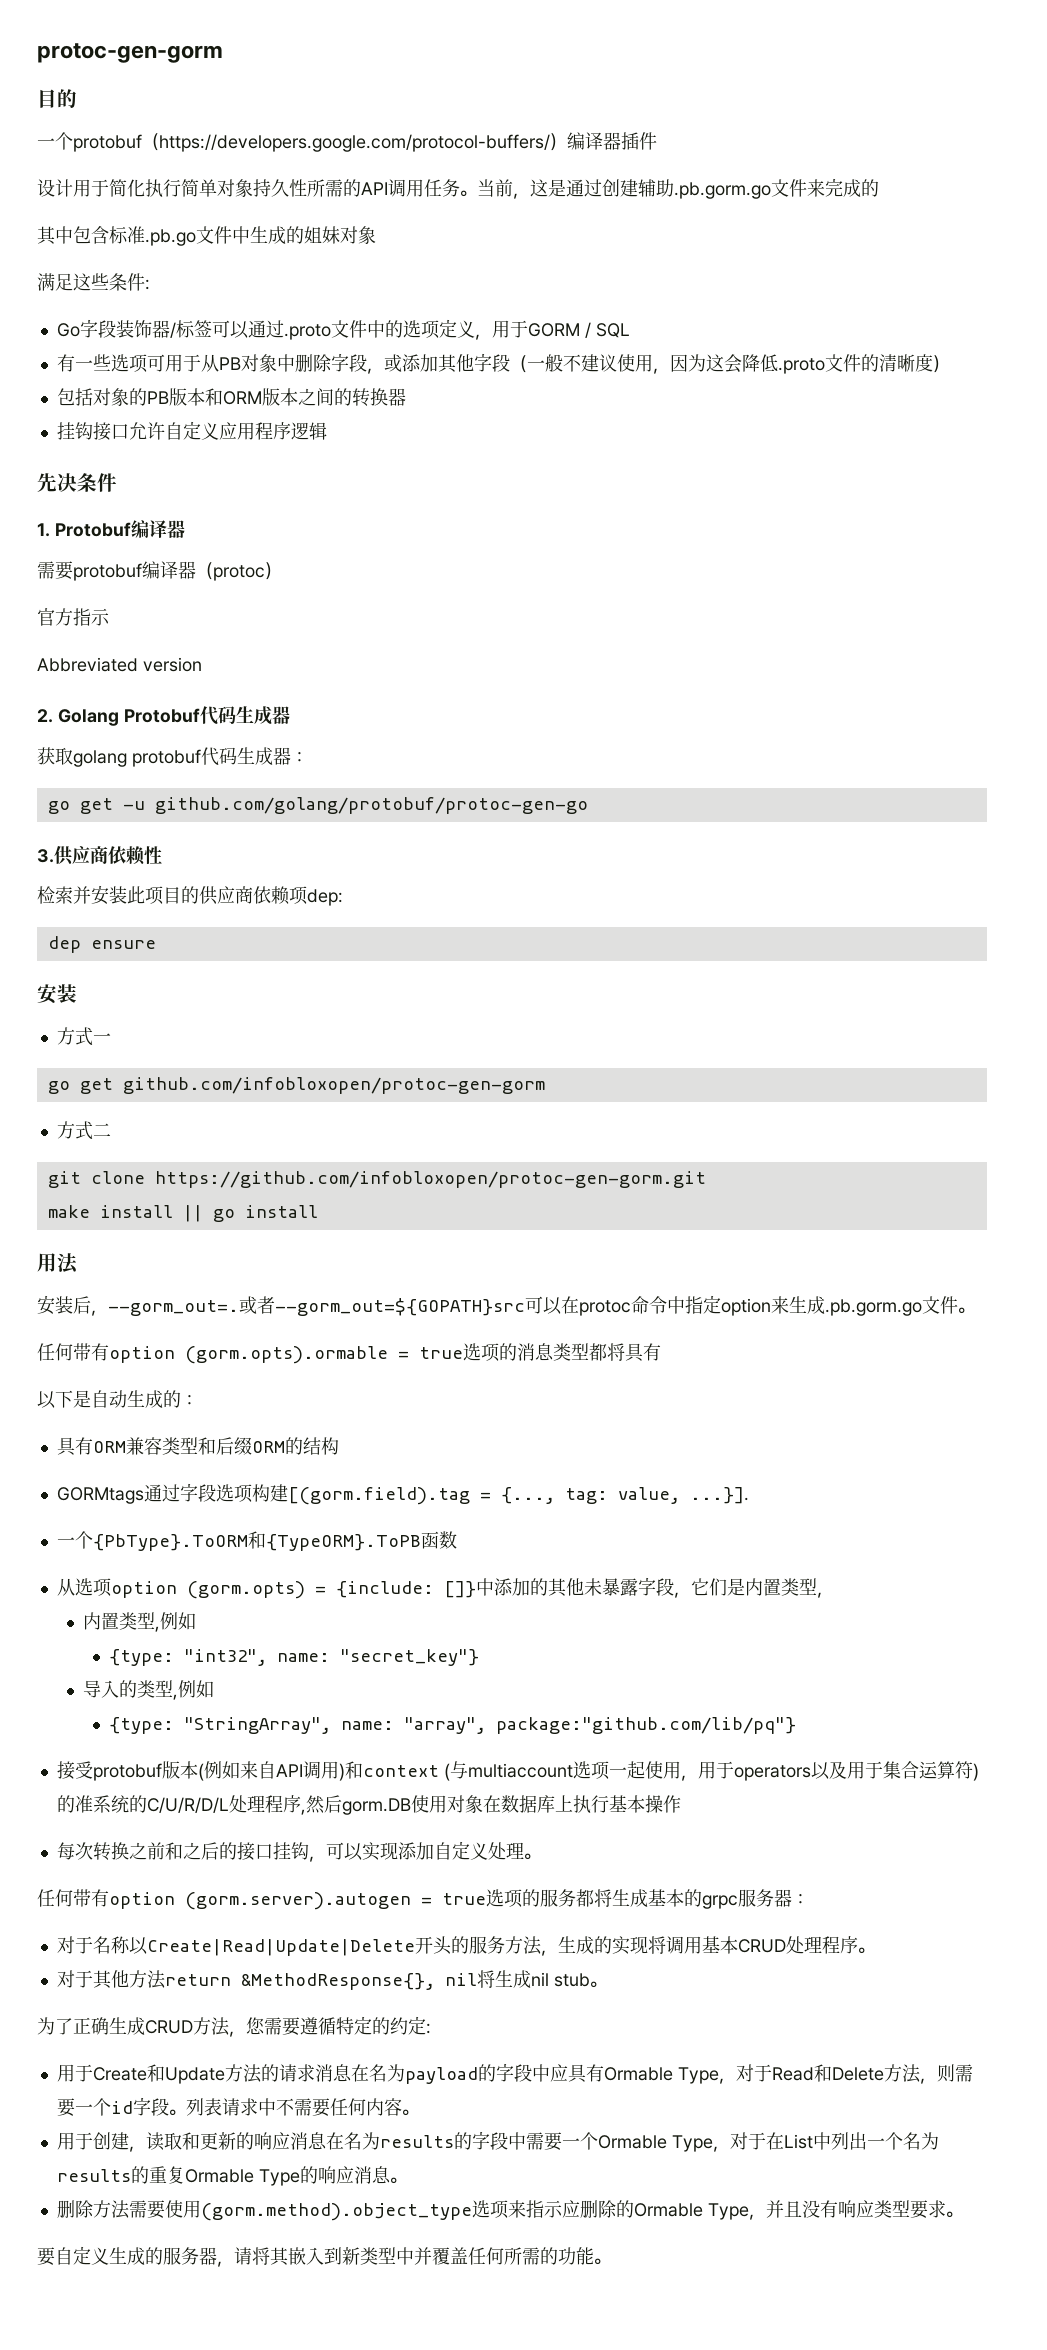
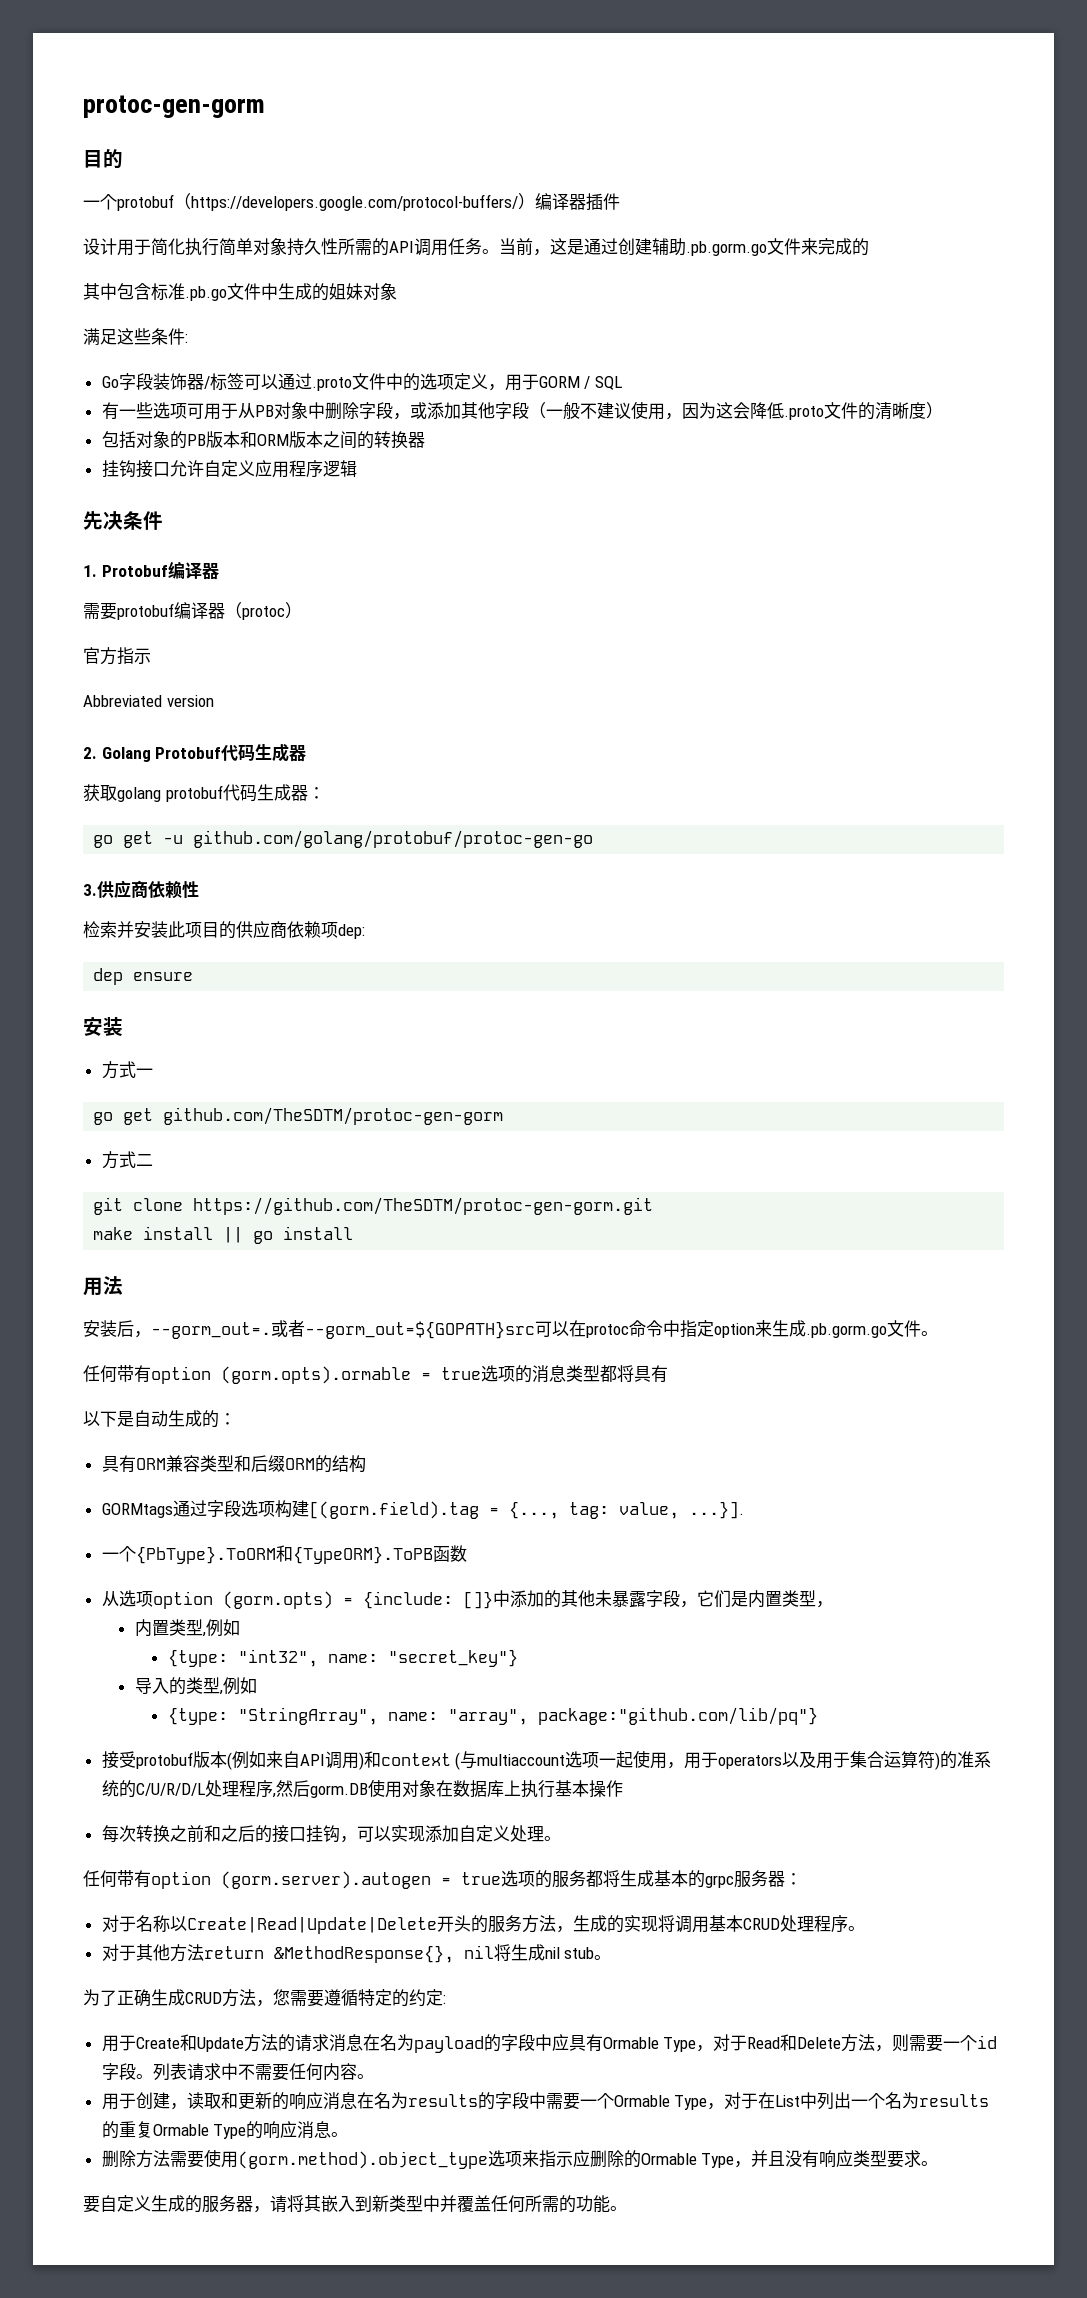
- go get github.com/infobloxopen/protoc-gen-gorm
+ go get github.com/TheSDTM/protoc-gen-gorm
- git clone https://github.com/infobloxopen/protoc-gen-gorm.git
+ git clone https://github.com/TheSDTM/protoc-gen-gorm.git

